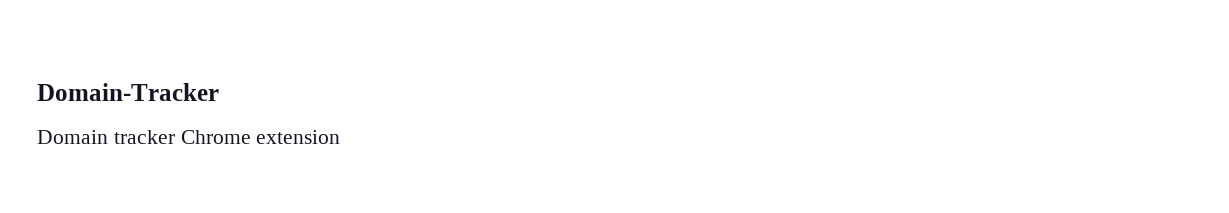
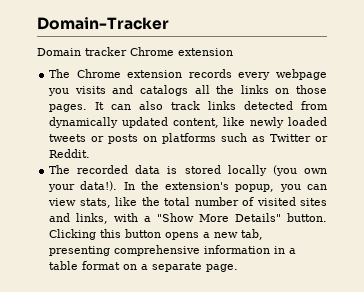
+ The Chrome extension records every webpage you visits and catalogs all the links on those pages. It can also track links detected from dynamically updated content, like newly loaded tweets or posts on platforms such as Twitter or Reddit.
+ The recorded data is stored locally (you own your data!). In the extension's popup, you can view stats, like the total number of visited sites and links, with a "Show More Details" button. Clicking this button opens a new tab, presenting comprehensive information in a table format on a separate page.

